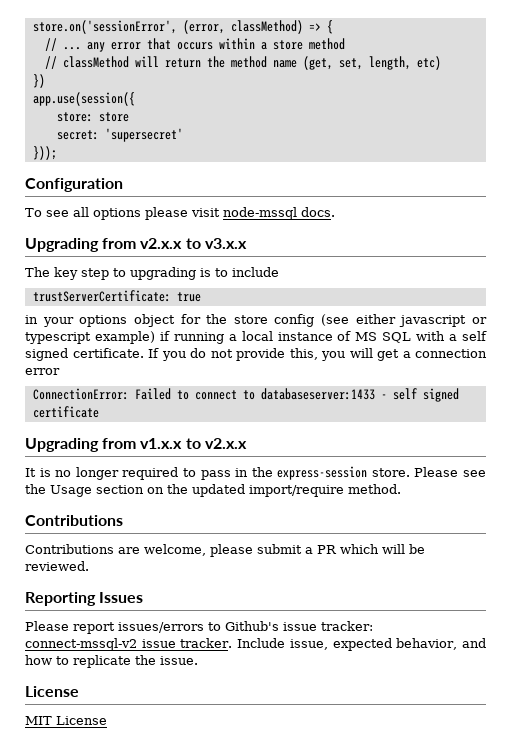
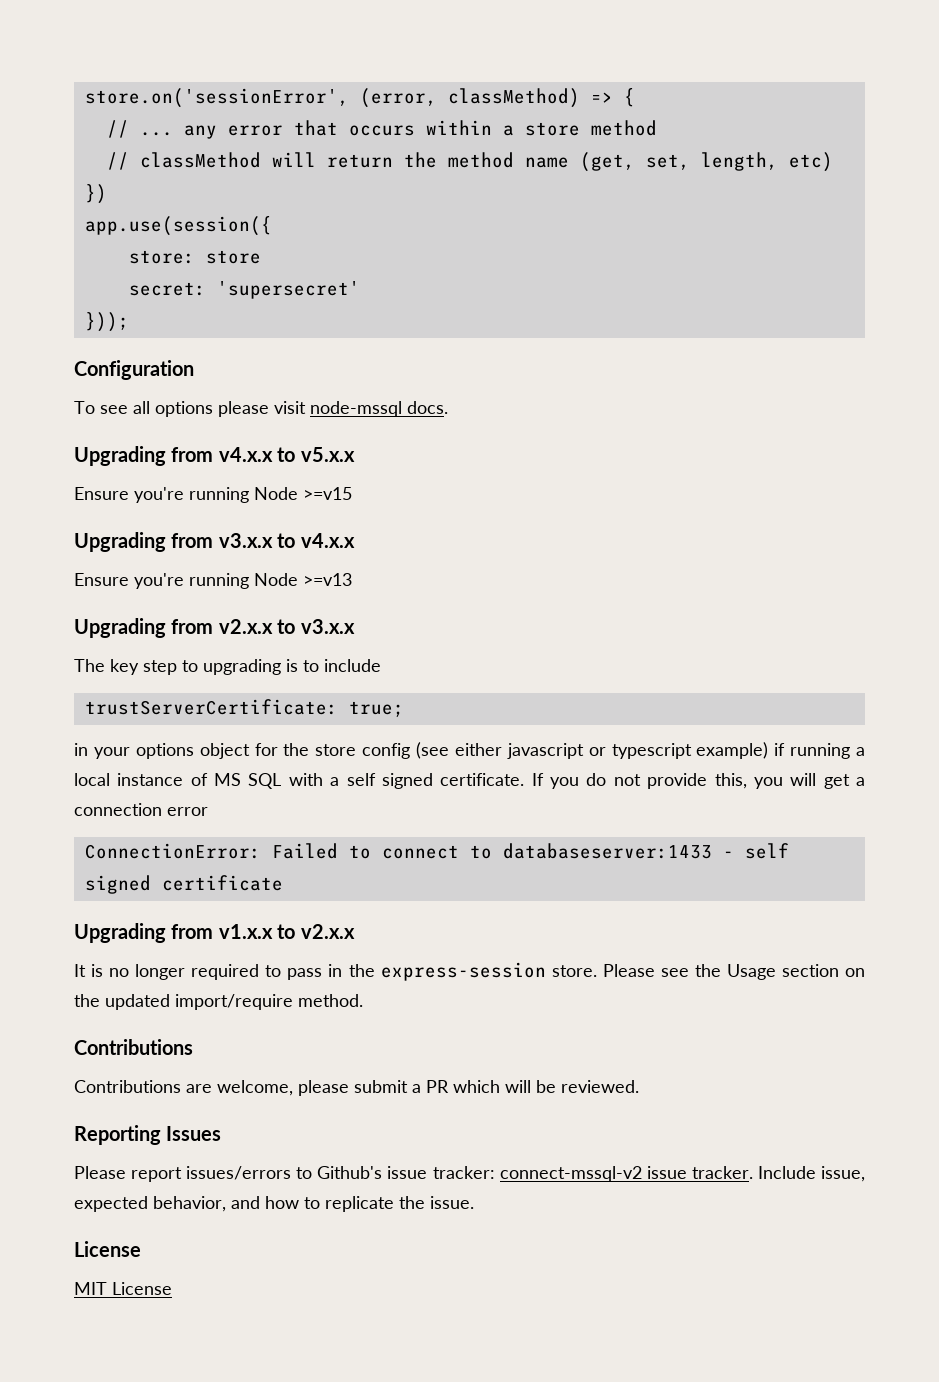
+ Upgrading from v4.x.x to v5.x.x
+ Ensure you're running Node >=v15
+ Upgrading from v3.x.x to v4.x.x
+ Ensure you're running Node >=v13
- trustServerCertificate: true
+ trustServerCertificate: true;

